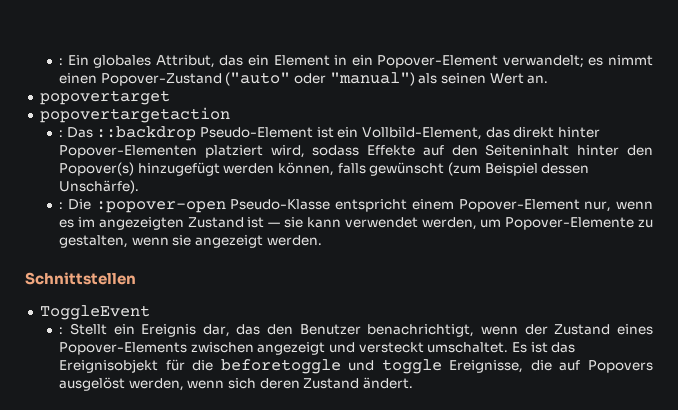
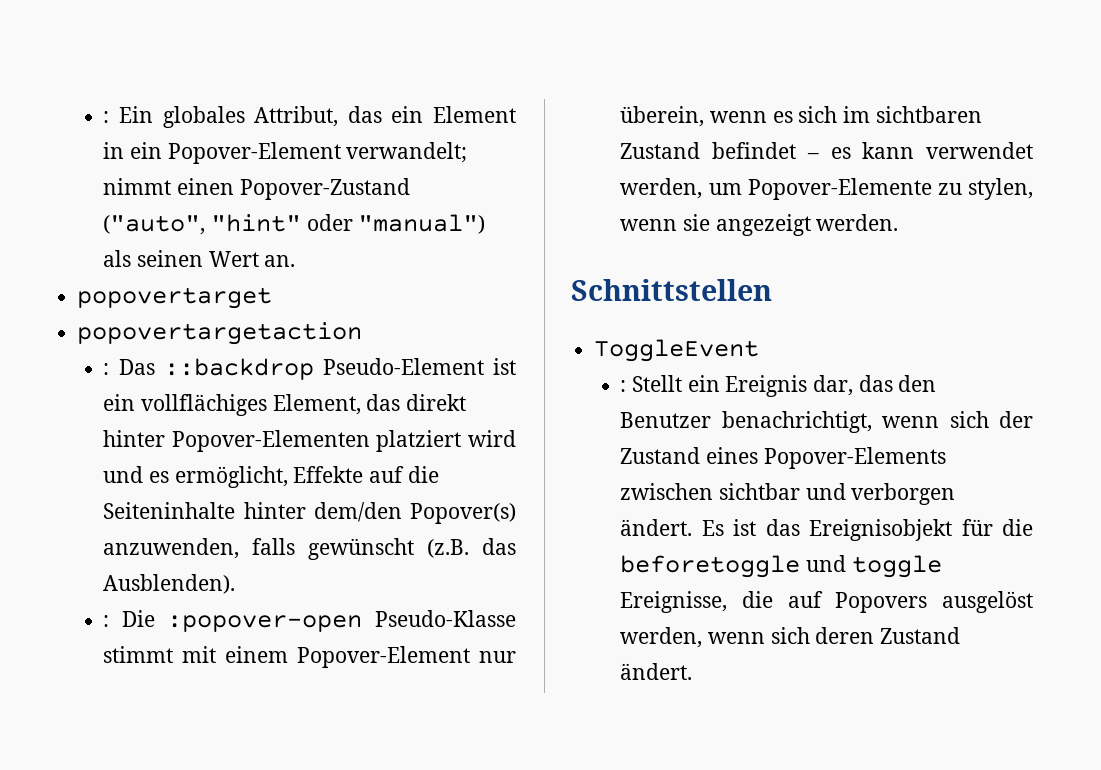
- : Ein globales Attribut, das ein Element in ein Popover-Element verwandelt; es nimmt einen Popover-Zustand ("auto" oder "manual") als seinen Wert an.
+ : Ein globales Attribut, das ein Element in ein Popover-Element verwandelt; nimmt einen Popover-Zustand ("auto", "hint" oder "manual") als seinen Wert an.
- : Das ::backdrop Pseudo-Element ist ein Vollbild-Element, das direkt hinter Popover-Elementen platziert wird, sodass Effekte auf den Seiteninhalt hinter den Popover(s) hinzugefügt werden können, falls gewünscht (zum Beispiel dessen Unschärfe).
- : Die :popover-open Pseudo-Klasse entspricht einem Popover-Element nur, wenn es im angezeigten Zustand ist — sie kann verwendet werden, um Popover-Elemente zu gestalten, wenn sie angezeigt werden.
+ : Das ::backdrop Pseudo-Element ist ein vollflächiges Element, das direkt hinter Popover-Elementen platziert wird und es ermöglicht, Effekte auf die Seiteninhalte hinter dem/den Popover(s) anzuwenden, falls gewünscht (z.B. das Ausblenden).
+ : Die :popover-open Pseudo-Klasse stimmt mit einem Popover-Element nur überein, wenn es sich im sichtbaren Zustand befindet – es kann verwendet werden, um Popover-Elemente zu stylen, wenn sie angezeigt werden.
- : Stellt ein Ereignis dar, das den Benutzer benachrichtigt, wenn der Zustand eines Popover-Elements zwischen angezeigt und versteckt umschaltet.
+ : Stellt ein Ereignis dar, das den Benutzer benachrichtigt, wenn sich der Zustand eines Popover-Elements zwischen sichtbar und verborgen ändert.

